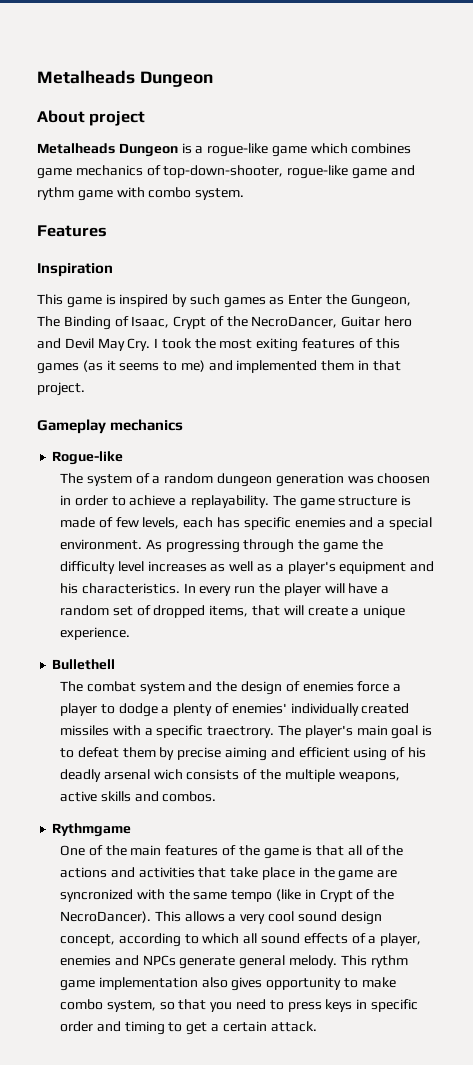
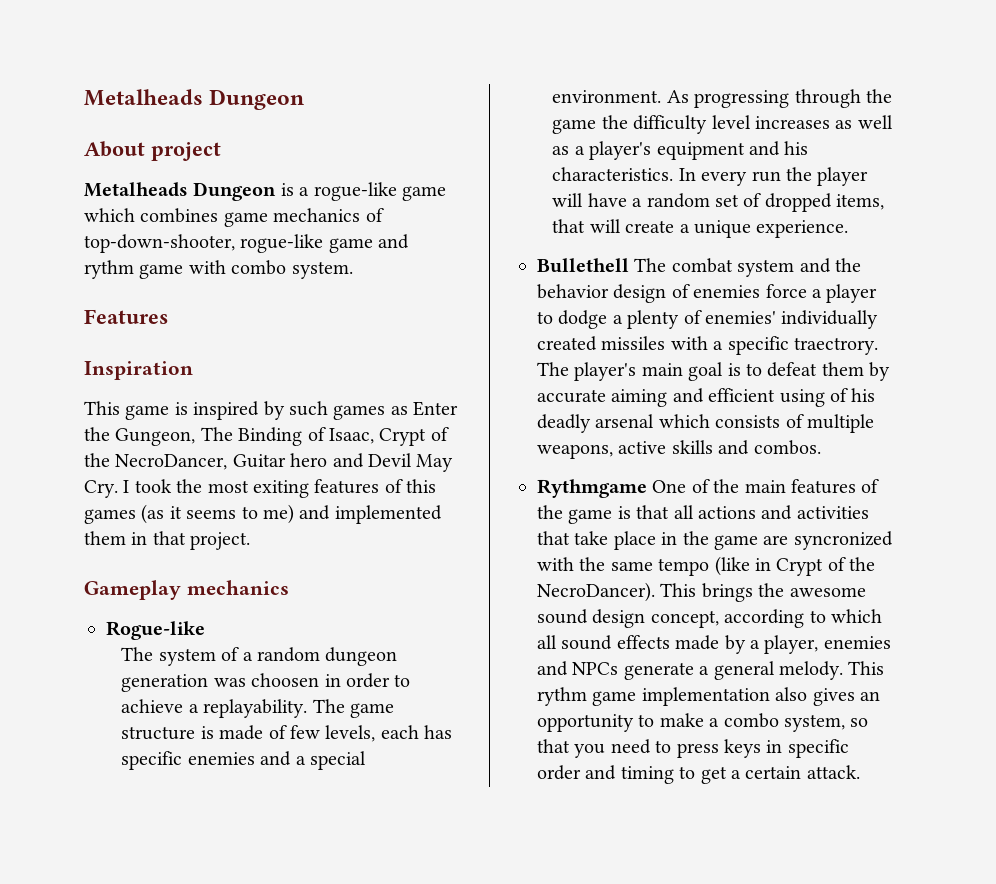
- Bullethell
- The combat system and the design of enemies force a player to dodge a plenty of enemies' individually created missiles with a specific traectrory.
+ Bullethell The combat system and the behavior design of enemies force a player to dodge a plenty of enemies' individually created missiles with a specific traectrory.
- The player's main goal is to defeat them by precise aiming and efficient using of his deadly arsenal wich consists of the multiple weapons, active skills and combos.
+ The player's main goal is to defeat them by accurate aiming and efficient using of his deadly arsenal which consists of multiple weapons, active skills and combos.
- Rythmgame
- One of the main features of the game is that all of the actions and activities that take place in the game are syncronized with the same tempo (like in Crypt of the NecroDancer).
+ Rythmgame One of the main features of the game is that all actions and activities that take place in the game are syncronized with the same tempo (like in Crypt of the NecroDancer).
- This allows a very cool sound design concept, according to which all sound effects of a player, enemies and NPCs generate general melody.
+ This brings the awesome sound design concept, according to which all sound effects made by a player, enemies and NPCs generate a general melody.
- This rythm game implementation also gives opportunity to make combo system, so that you need to press keys in specific order and timing to get a certain attack.
+ This rythm game implementation also gives an opportunity to make a combo system, so that you need to press keys in specific order and timing to get a certain attack.

